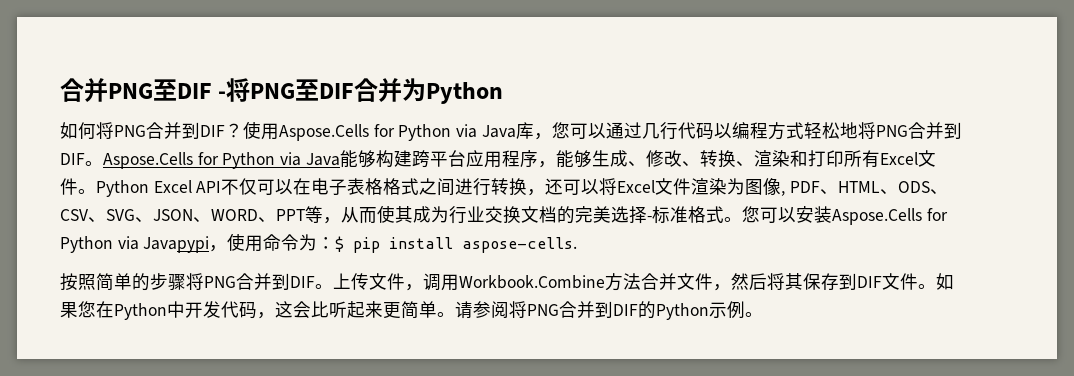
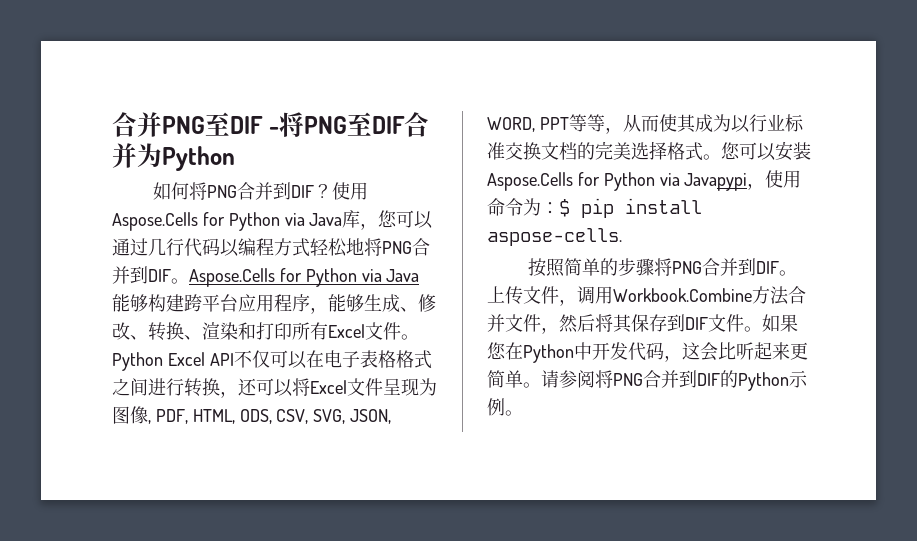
- Python Excel API不仅可以在电子表格格式之间进行转换，还可以将Excel文件渲染为图像, PDF、HTML、ODS、CSV、SVG、JSON、WORD、PPT等，从而使其成为行业交换文档的完美选择-标准格式。
+ Python Excel API不仅可以在电子表格格式之间进行转换，还可以将Excel文件呈现为图像, PDF, HTML, ODS, CSV, SVG, JSON, WORD, PPT等等，从而使其成为以行业标准交换文档的完美选择格式。

